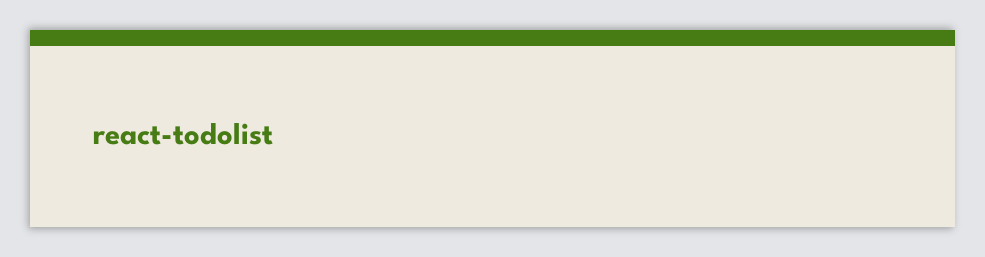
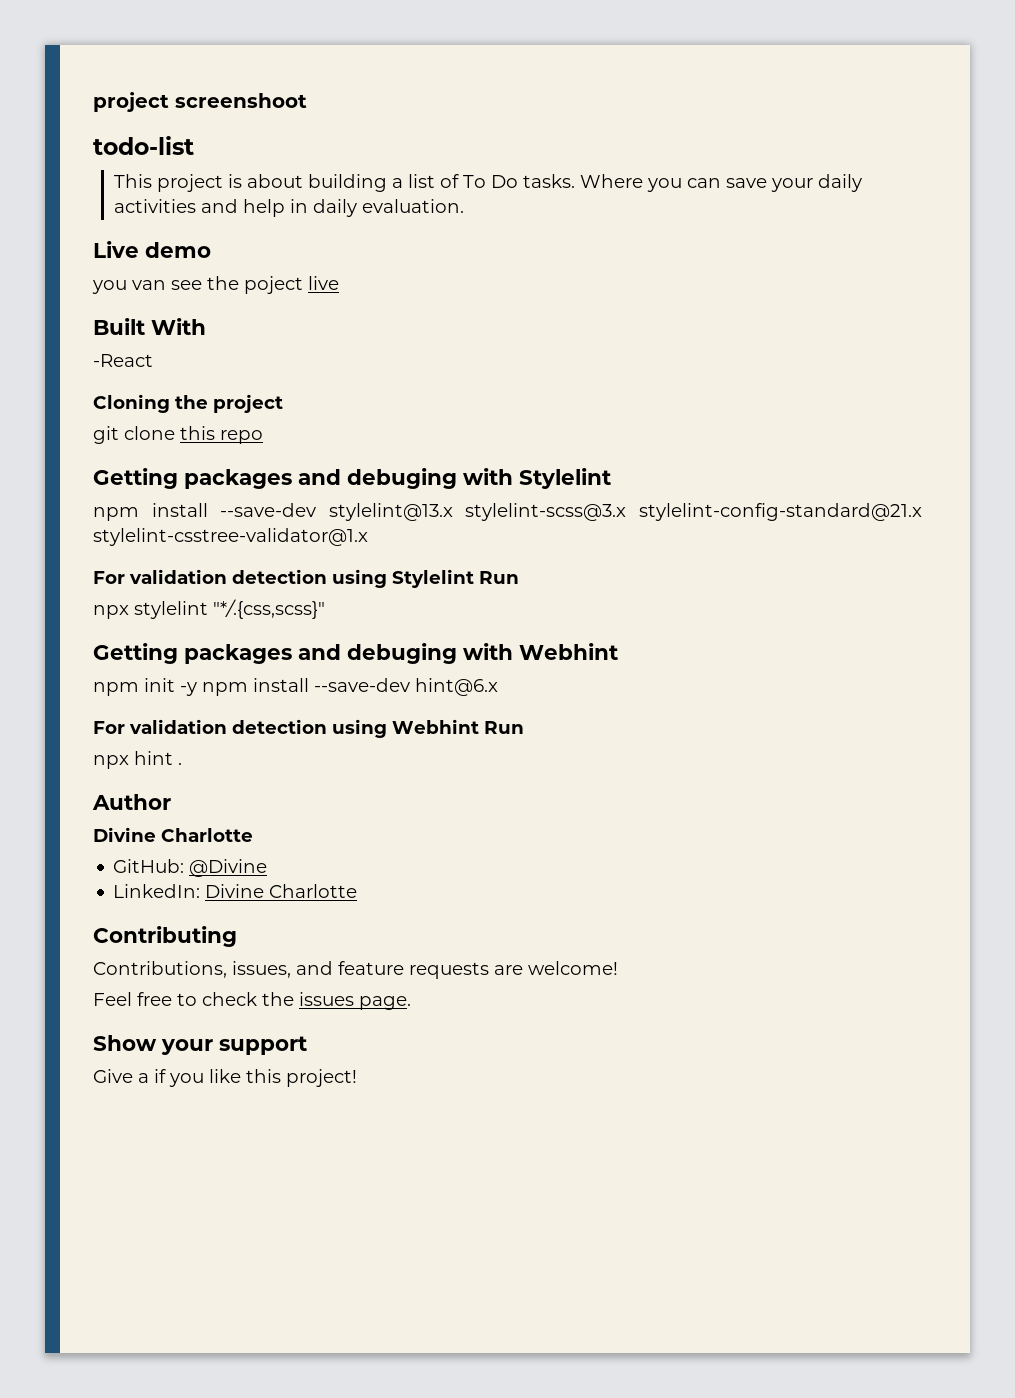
- react-todolist
+ project screenshoot
+ todo-list
+ This project is about building a list of To Do tasks. Where you can save your daily activities and help in daily evaluation.
+ Live demo
+ you van see the poject live
+ Built With
+ -React
+ Cloning the project
+ git clone this repo
+ Getting packages and debuging with Stylelint
+ npm install --save-dev stylelint@13.x stylelint-scss@3.x stylelint-config-standard@21.x stylelint-csstree-validator@1.x
+ For validation detection using Stylelint Run
+ npx stylelint "*/.{css,scss}"
+ Getting packages and debuging with Webhint
+ npm init -y npm install --save-dev hint@6.x
+ For validation detection using Webhint Run
+ npx hint .
+ Author
+ Divine Charlotte
+ GitHub: @Divine
+ LinkedIn: Divine Charlotte
+ Contributing
+ Contributions, issues, and feature requests are welcome!
+ Feel free to check the issues page.
+ Show your support
+ Give a if you like this project!

